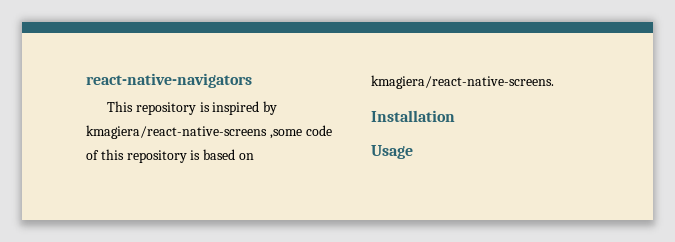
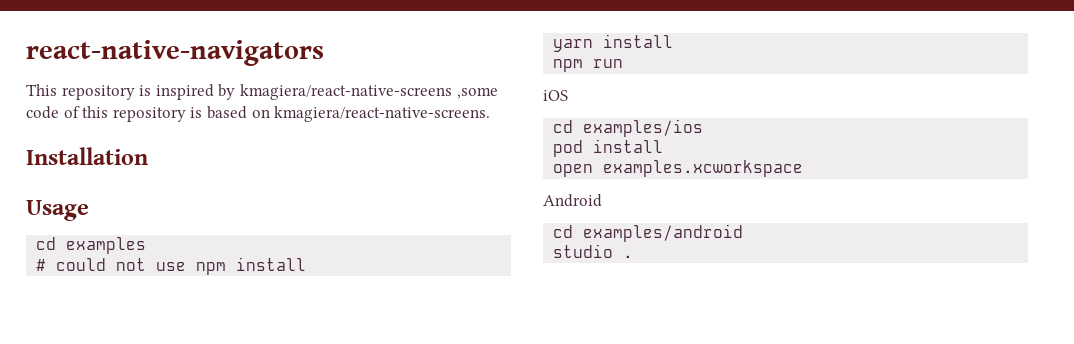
+ cd examples
+ # could not use npm install
+ yarn install
+ npm run
+ iOS
+ cd examples/ios
+ pod install
+ open examples.xcworkspace
+ Android
+ cd examples/android
+ studio .

